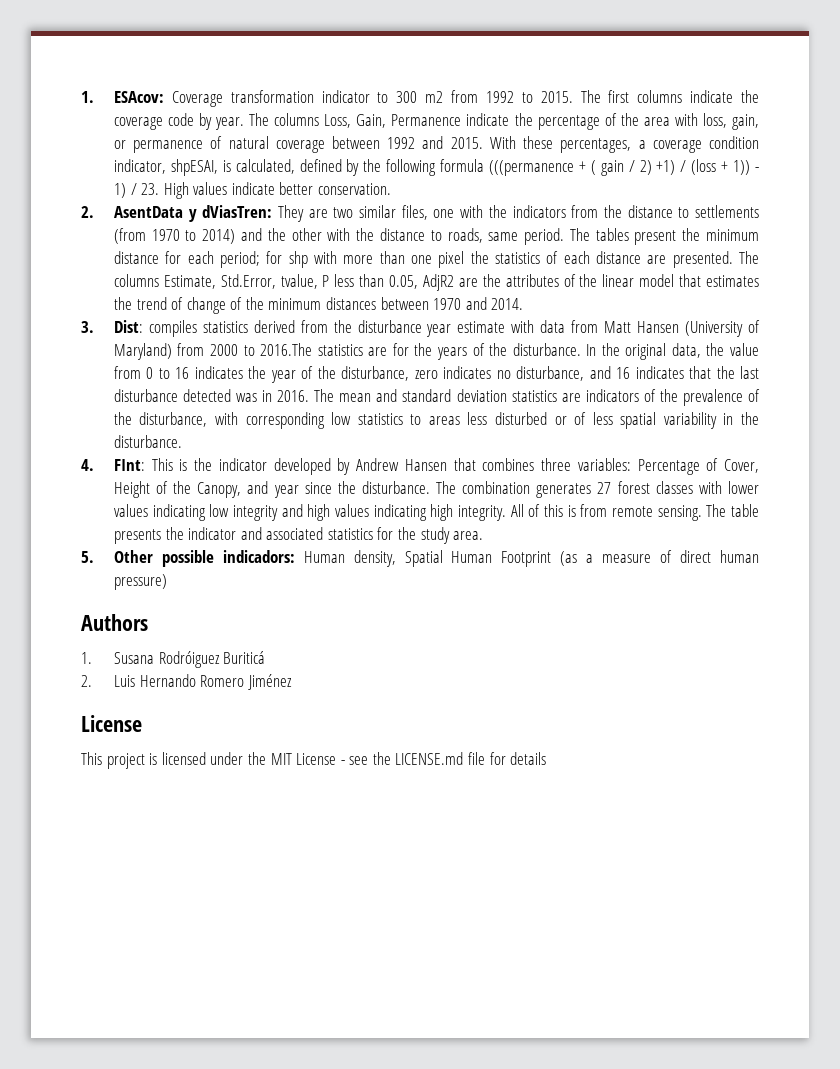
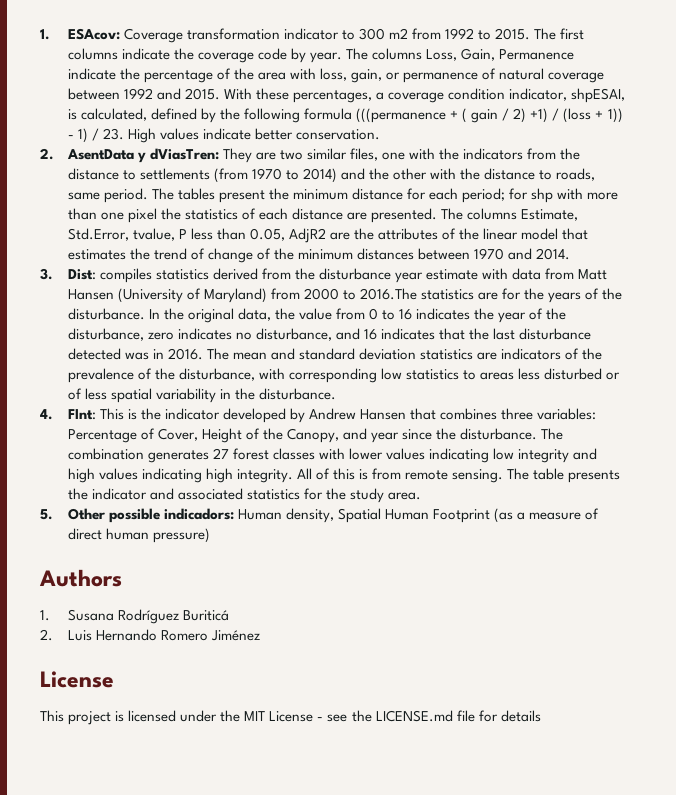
- 1. Susana Rodróiguez Buriticá
+ 1. Susana Rodríguez Buriticá

